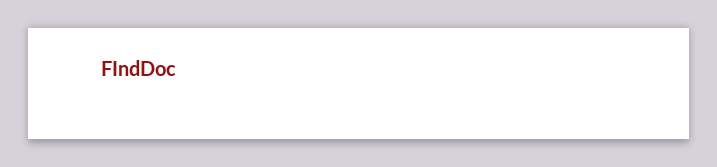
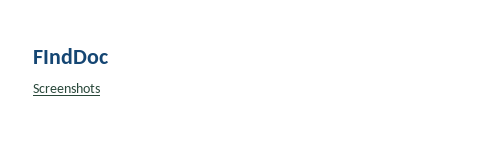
+ Screenshots

